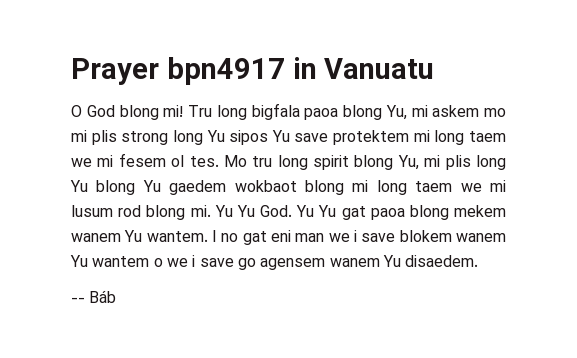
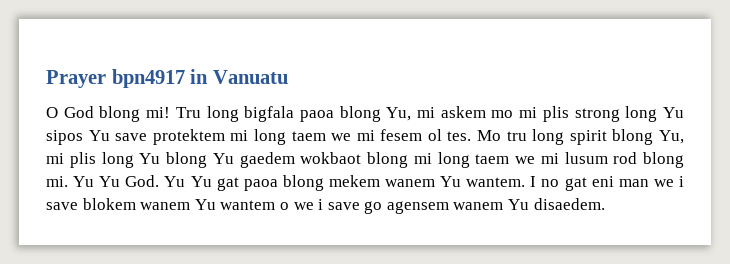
- -- Báb

